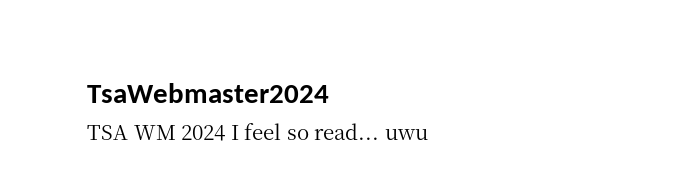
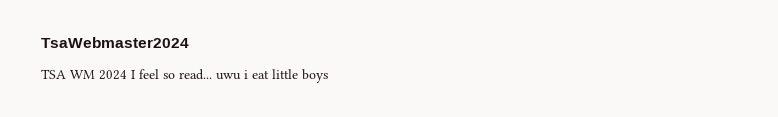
- TSA WM 2024 I feel so read... uwu
+ TSA WM 2024 I feel so read... uwu i eat little boys

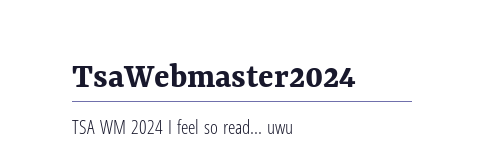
- TSA WM 2024 I feel so read... uwu i eat little boys
+ TSA WM 2024 I feel so read... uwu

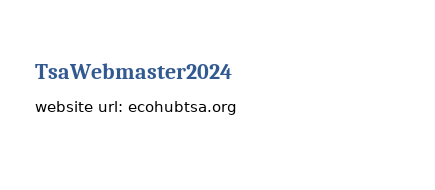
- TSA WM 2024 I feel so read... uwu
+ website url: ecohubtsa.org

